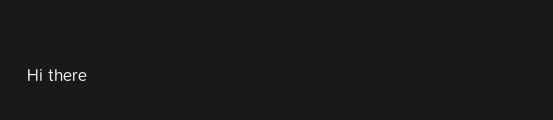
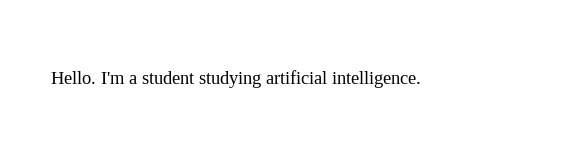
- Hi there
+ Hello. I'm a student studying artificial intelligence.

